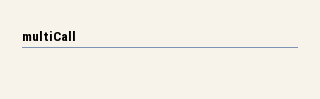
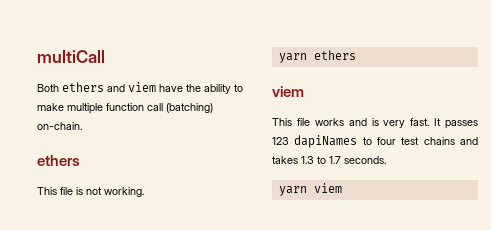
+ Both ethers and viem have the ability to make multiple function call (batching) on-chain.
+ ethers
+ This file is not working.
+ yarn ethers
+ viem
+ This file works and is very fast. It passes 123 dapiNames to four test chains and takes 1.3 to 1.7 seconds.
+ yarn viem

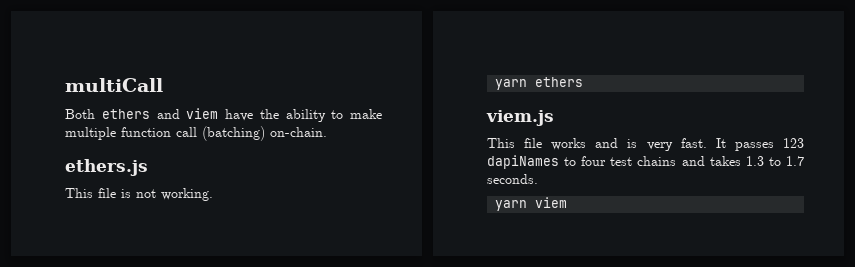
  Both ethers and viem have the ability to make multiple function call (batching) on-chain.
- ethers
+ ethers.js
  yarn ethers
- viem
+ viem.js

